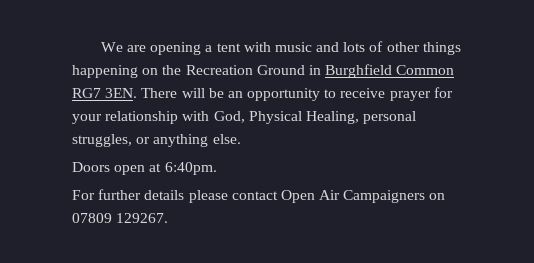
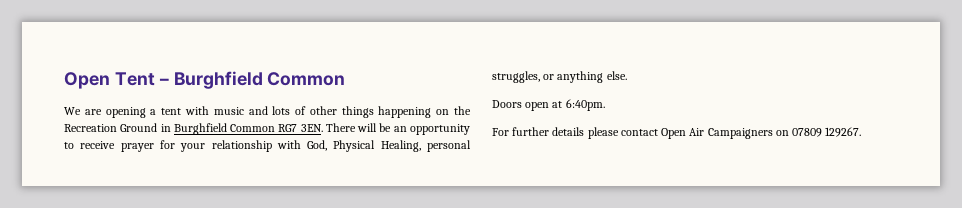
+ Open Tent – Burghfield Common

